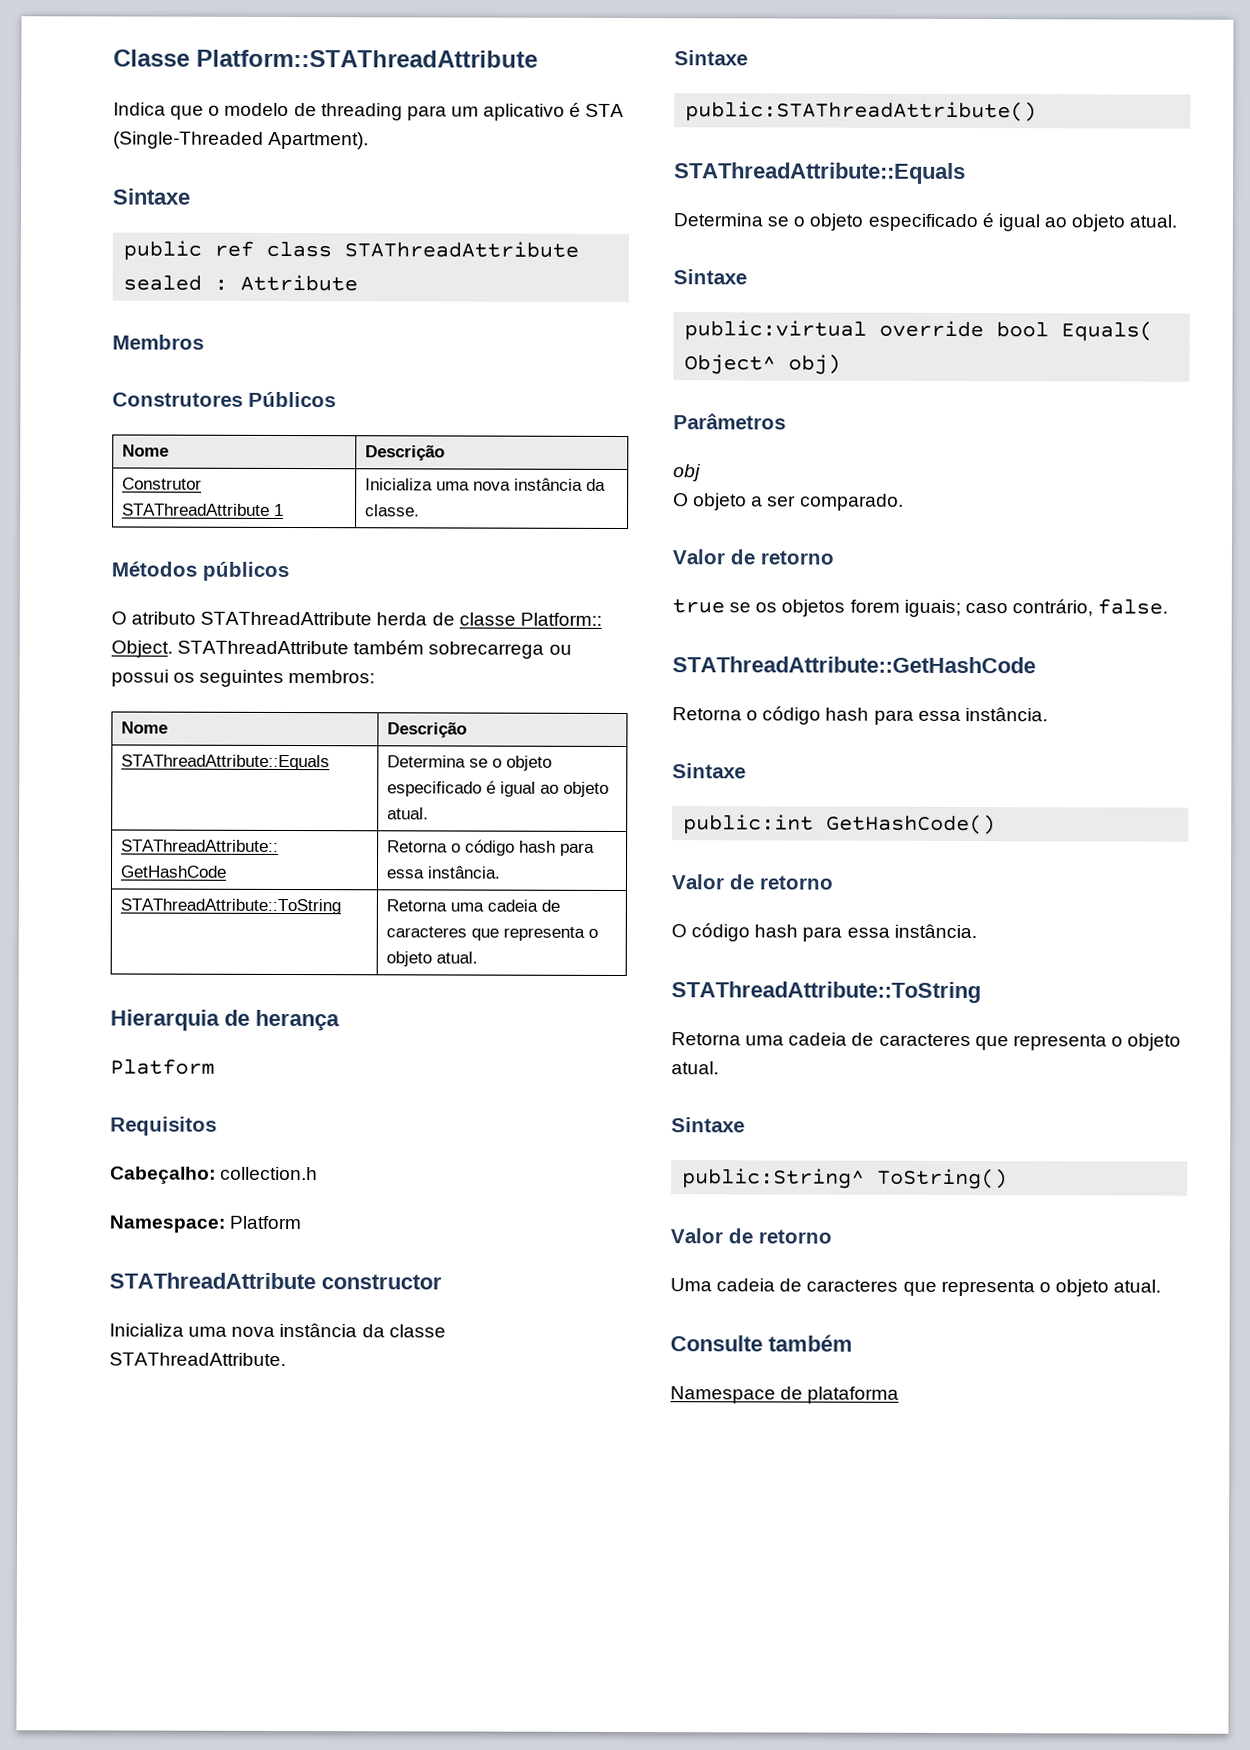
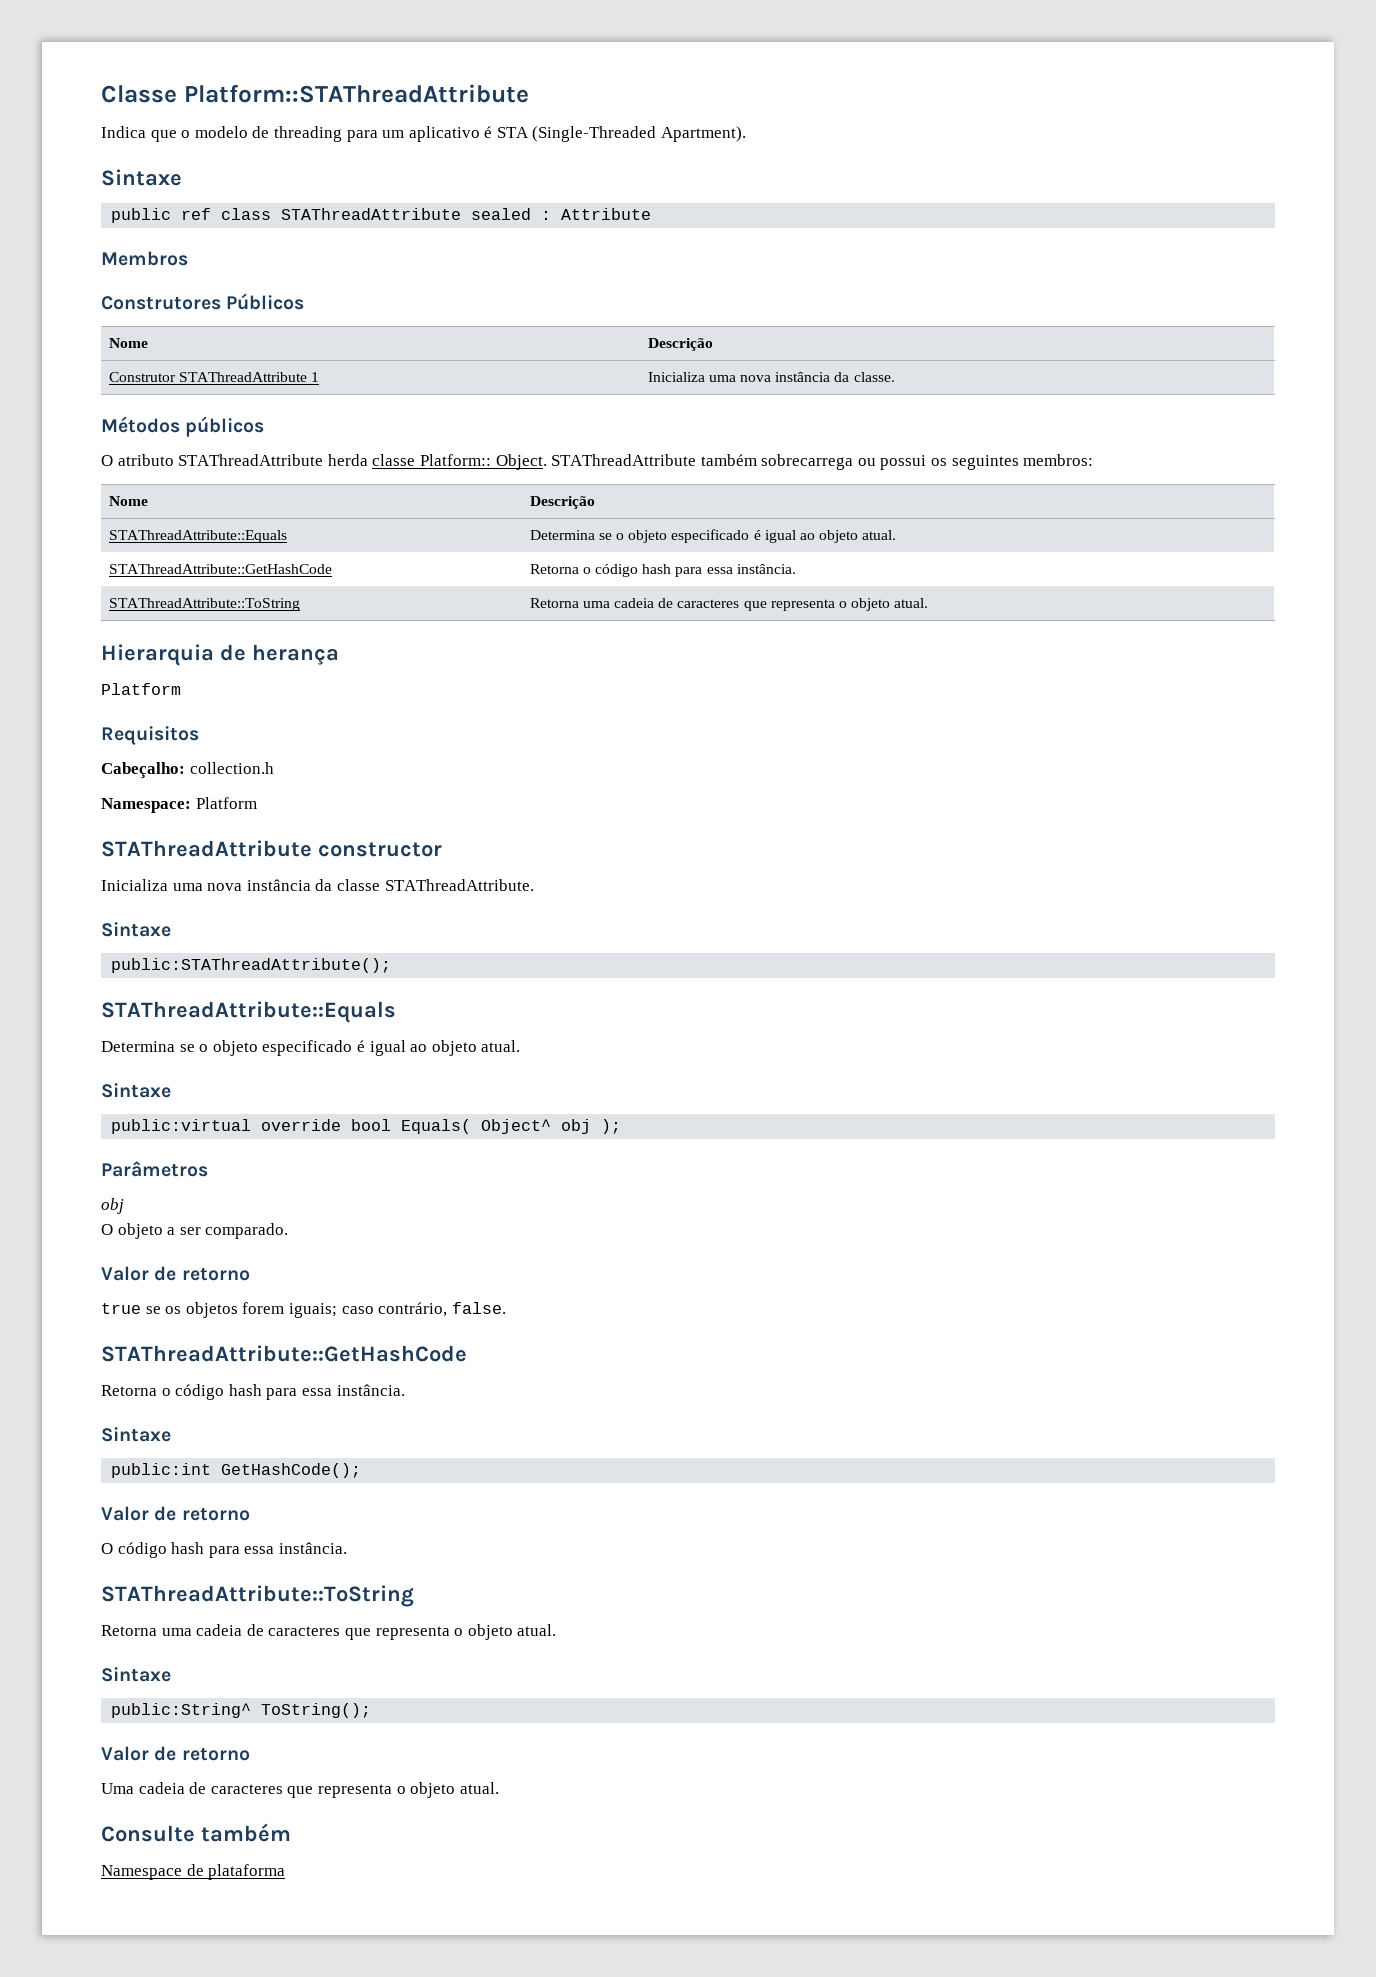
- O atributo STAThreadAttribute herda de classe Platform:: Object.
+ O atributo STAThreadAttribute herda classe Platform:: Object.
- public:STAThreadAttribute()
+ public:STAThreadAttribute();
- public:virtual override bool Equals( Object^ obj)
+ public:virtual override bool Equals( Object^ obj );
- public:int GetHashCode()
+ public:int GetHashCode();
- public:String^ ToString()
+ public:String^ ToString();

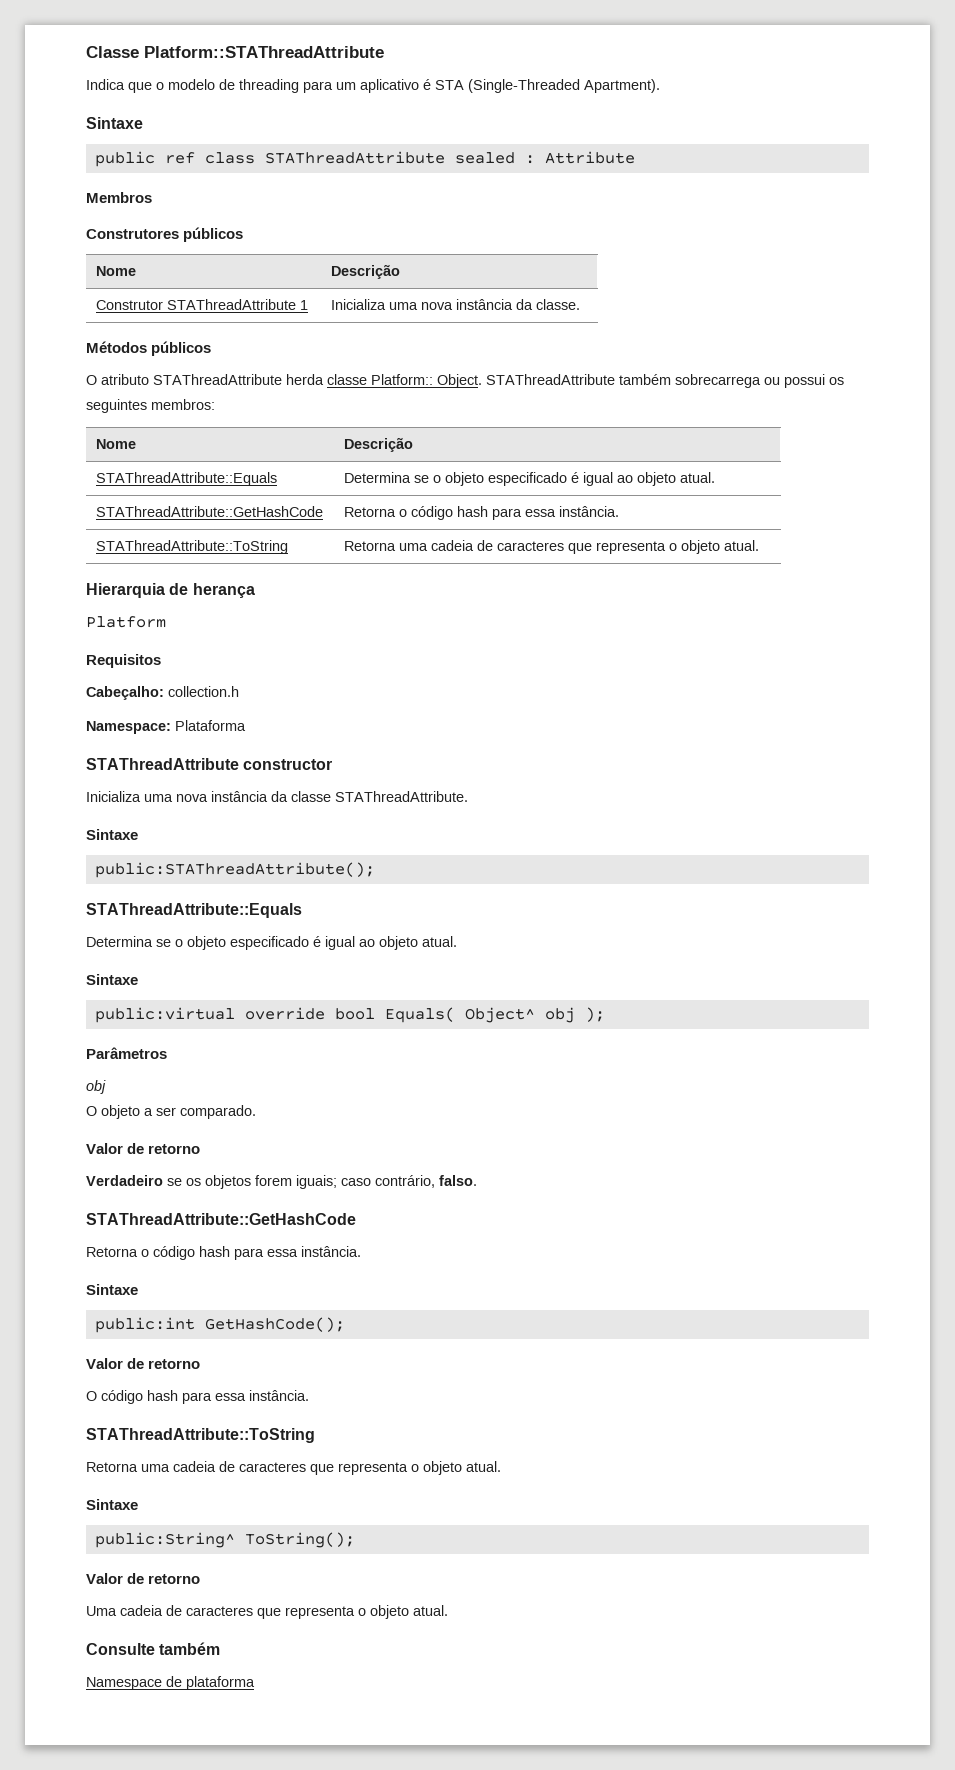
- Construtores Públicos
+ Construtores públicos
- Namespace: Platform
+ Namespace: Plataforma
- true se os objetos forem iguais; caso contrário, false.
+ Verdadeiro se os objetos forem iguais; caso contrário, falso.

